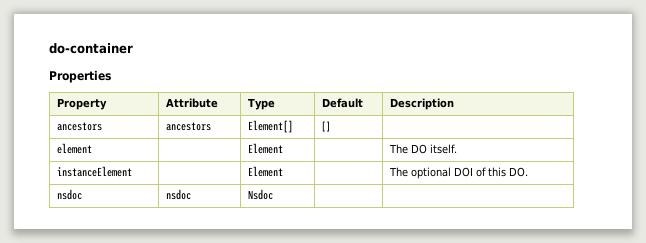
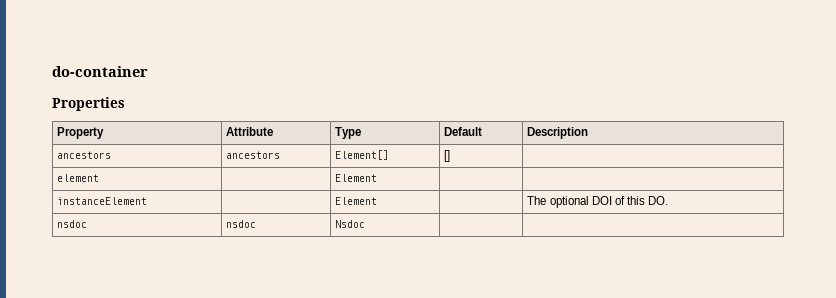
- element | | Element | | The DO itself.
+ element | | Element | |

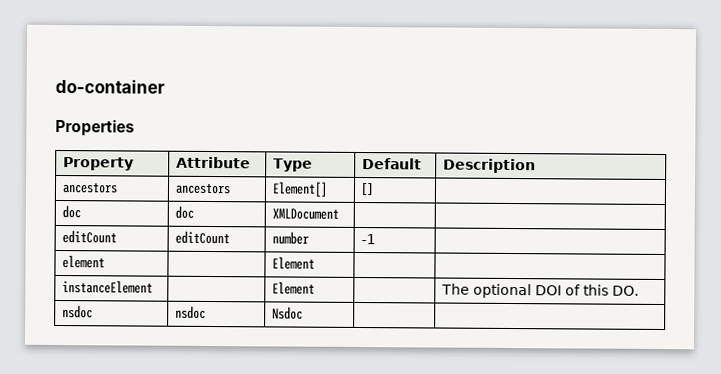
+ doc | doc | XMLDocument | |
+ editCount | editCount | number | -1 |

